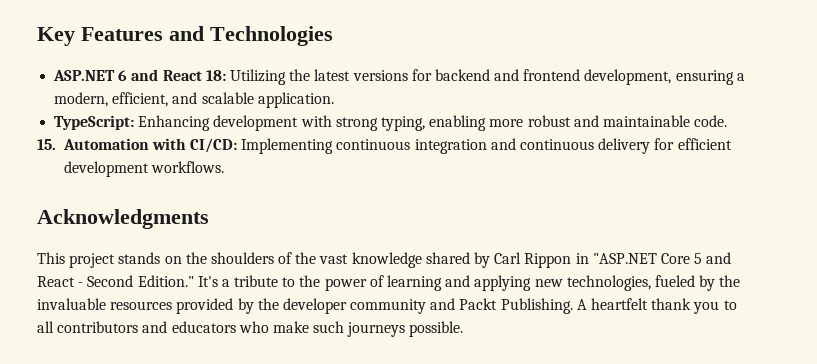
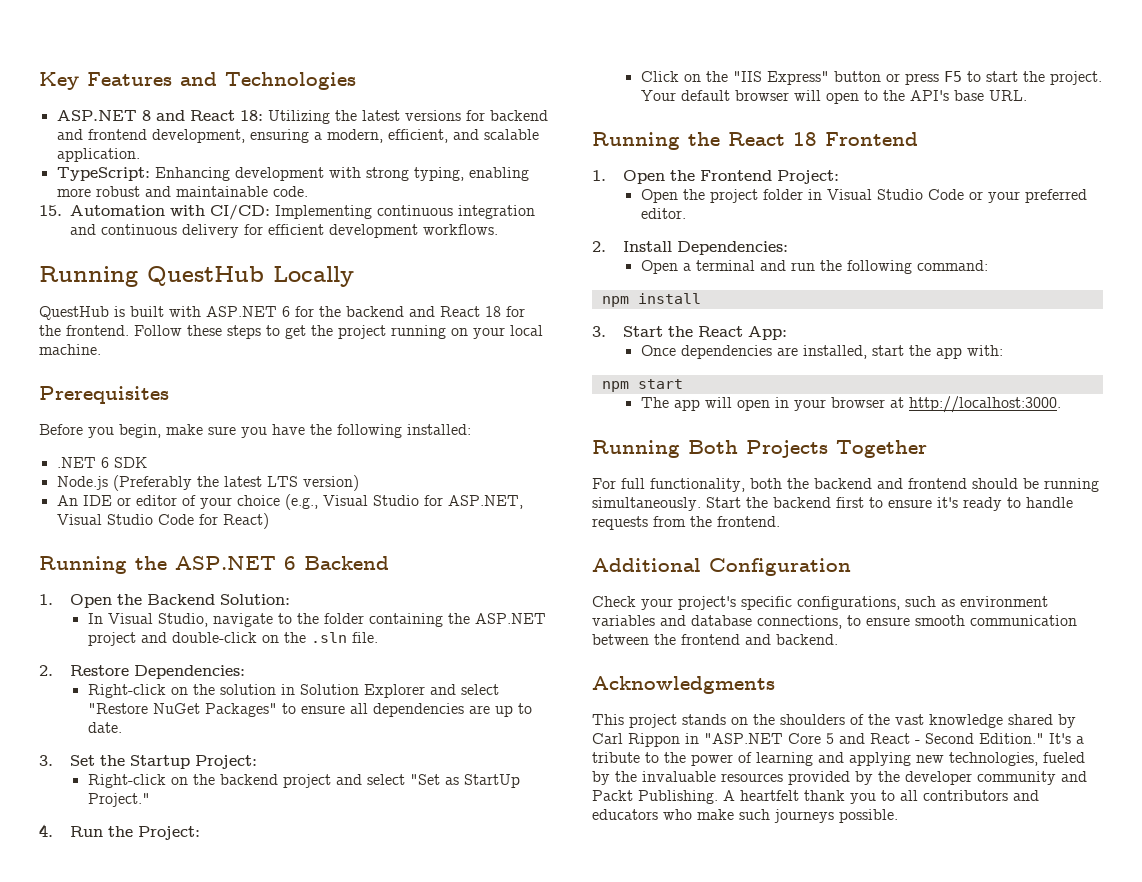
- ASP.NET 6 and React 18: Utilizing the latest versions for backend and frontend development, ensuring a modern, efficient, and scalable application.
+ ASP.NET 8 and React 18: Utilizing the latest versions for backend and frontend development, ensuring a modern, efficient, and scalable application.
+ Running QuestHub Locally
+ QuestHub is built with ASP.NET 6 for the backend and React 18 for the frontend. Follow these steps to get the project running on your local machine.
+ Prerequisites
+ Before you begin, make sure you have the following installed:
+ .NET 6 SDK
+ Node.js (Preferably the latest LTS version)
+ An IDE or editor of your choice (e.g., Visual Studio for ASP.NET, Visual Studio Code for React)
+ Running the ASP.NET 6 Backend
+ 1. Open the Backend Solution:
+ In Visual Studio, navigate to the folder containing the ASP.NET project and double-click on the .sln file.
+ 2. Restore Dependencies:
+ Right-click on the solution in Solution Explorer and select "Restore NuGet Packages" to ensure all dependencies are up to date.
+ 3. Set the Startup Project:
+ Right-click on the backend project and select "Set as StartUp Project."
+ 4. Run the Project:
+ Click on the "IIS Express" button or press F5 to start the project. Your default browser will open to the API's base URL.
+ Running the React 18 Frontend
+ 1. Open the Frontend Project:
+ Open the project folder in Visual Studio Code or your preferred editor.
+ 2. Install Dependencies:
+ Open a terminal and run the following command:
+ npm install
+ 3. Start the React App:
+ Once dependencies are installed, start the app with:
+ npm start
+ The app will open in your browser at http://localhost:3000.
+ Running Both Projects Together
+ For full functionality, both the backend and frontend should be running simultaneously. Start the backend first to ensure it's ready to handle requests from the frontend.
+ Additional Configuration
+ Check your project's specific configurations, such as environment variables and database connections, to ensure smooth communication between the frontend and backend.

